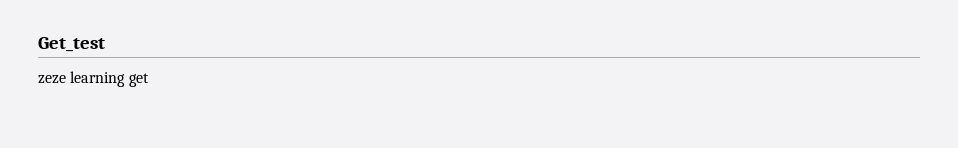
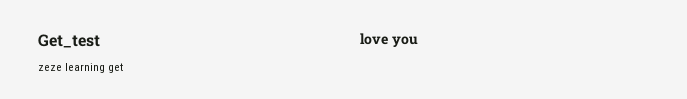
+ love you

